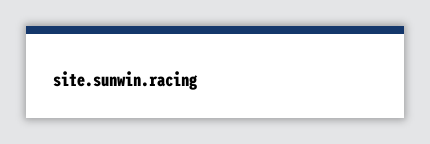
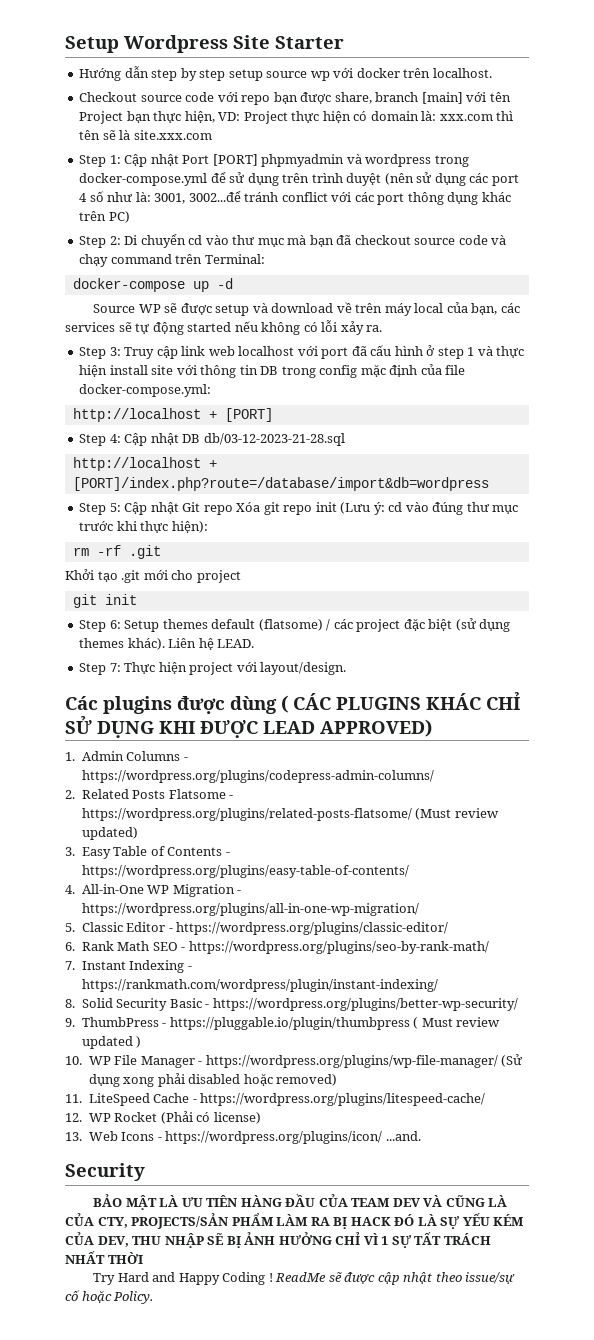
- site.sunwin.racing
+ Setup Wordpress Site Starter
+ Hướng dẫn step by step setup source wp với docker trên localhost.
+ Checkout source code với repo bạn được share, branch [main] với tên Project bạn thực hiện, VD: Project thực hiện có domain là: xxx.com thì tên sẽ là site.xxx.com
+ Step 1: Cập nhật Port [PORT] phpmyadmin và wordpress trong docker-compose.yml để sử dụng trên trình duyệt (nên sử dụng các port 4 số như là: 3001, 3002...để tránh conflict với các port thông dụng khác trên PC)
+ Step 2: Di chuyển cd vào thư mục mà bạn đã checkout source code và chạy command trên Terminal:
+ docker-compose up -d
+ Source WP sẽ được setup và download về trên máy local của bạn, các services sẽ tự động started nếu không có lỗi xảy ra.
+ Step 3: Truy cập link web localhost với port đã cấu hình ở step 1 và thực hiện install site với thông tin DB trong config mặc định của file docker-compose.yml:
+ http://localhost + [PORT]
+ Step 4: Cập nhật DB db/03-12-2023-21-28.sql
+ http://localhost + [PORT]/index.php?route=/database/import&db=wordpress
+ Step 5: Cập nhật Git repo Xóa git repo init (Lưu ý: cd vào đúng thư mục trước khi thực hiện):
+ rm -rf .git
+ Khởi tạo .git mới cho project
+ git init
+ Step 6: Setup themes default (flatsome) / các project đặc biệt (sử dụng themes khác). Liên hệ LEAD.
+ Step 7: Thực hiện project với layout/design.
+ Các plugins được dùng ( CÁC PLUGINS KHÁC CHỈ SỬ DỤNG KHI ĐƯỢC LEAD APPROVED)
+ 1. Admin Columns - https://wordpress.org/plugins/codepress-admin-columns/
+ 2. Related Posts Flatsome - https://wordpress.org/plugins/related-posts-flatsome/ (Must review updated)
+ 3. Easy Table of Contents - https://wordpress.org/plugins/easy-table-of-contents/
+ 4. All-in-One WP Migration - https://wordpress.org/plugins/all-in-one-wp-migration/
+ 5. Classic Editor - https://wordpress.org/plugins/classic-editor/
+ 6. Rank Math SEO - https://wordpress.org/plugins/seo-by-rank-math/
+ 7. Instant Indexing - https://rankmath.com/wordpress/plugin/instant-indexing/
+ 8. Solid Security Basic - https://wordpress.org/plugins/better-wp-security/
+ 9. ThumbPress - https://pluggable.io/plugin/thumbpress ( Must review updated )
+ 10. WP File Manager - https://wordpress.org/plugins/wp-file-manager/ (Sử dụng xong phải disabled hoặc removed)
+ 11. LiteSpeed Cache - https://wordpress.org/plugins/litespeed-cache/
+ 12. WP Rocket (Phải có license)
+ 13. Web Icons - https://wordpress.org/plugins/icon/ ...and.
+ Security
+ BẢO MẬT LÀ ƯU TIÊN HÀNG ĐẦU CỦA TEAM DEV VÀ CŨNG LÀ CỦA CTY, PROJECTS/SẢN PHẨM LÀM RA BỊ HACK ĐÓ LÀ SỰ YẾU KÉM CỦA DEV, THU NHẬP SẼ BỊ ẢNH HƯỞNG CHỈ VÌ 1 SỰ TẤT TRÁCH NHẤT THỜI
+ Try Hard and Happy Coding ! ReadMe sẽ được cập nhật theo issue/sự cố hoặc Policy.

